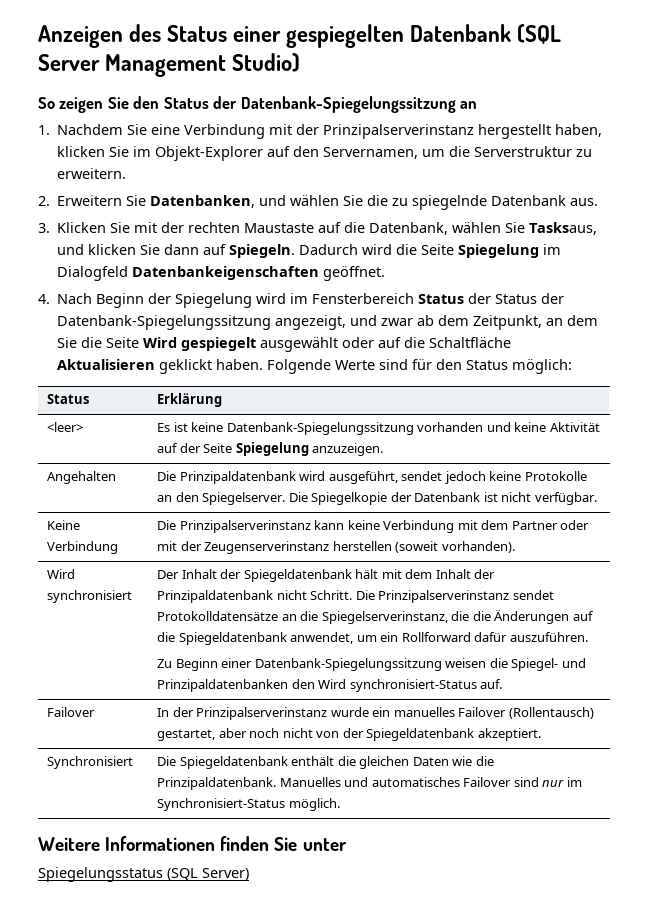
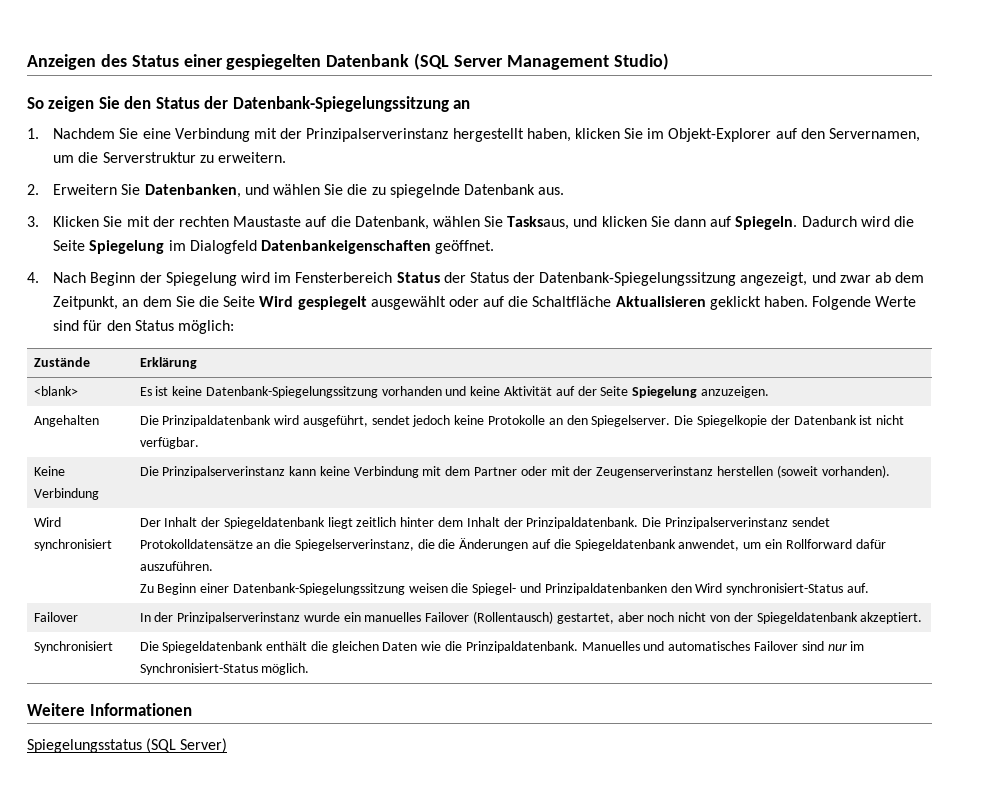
- Status | Erklärung
+ Zustände | Erklärung
- <leer> | Es ist keine Datenbank-Spiegelungssitzung vorhanden und keine Aktivität auf der Seite Spiegelung anzuzeigen.
+ <blank> | Es ist keine Datenbank-Spiegelungssitzung vorhanden und keine Aktivität auf der Seite Spiegelung anzuzeigen.
- Der Inhalt der Spiegeldatenbank hält mit dem Inhalt der Prinzipaldatenbank nicht Schritt.
+ Der Inhalt der Spiegeldatenbank liegt zeitlich hinter dem Inhalt der Prinzipaldatenbank.
- Weitere Informationen finden Sie unter
+ Weitere Informationen

